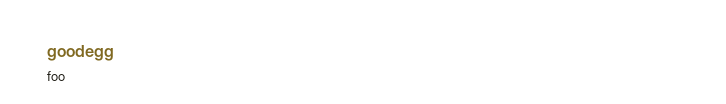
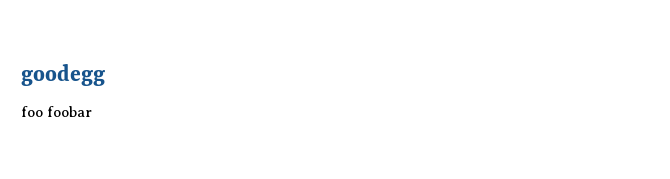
- foo
+ foo foobar

